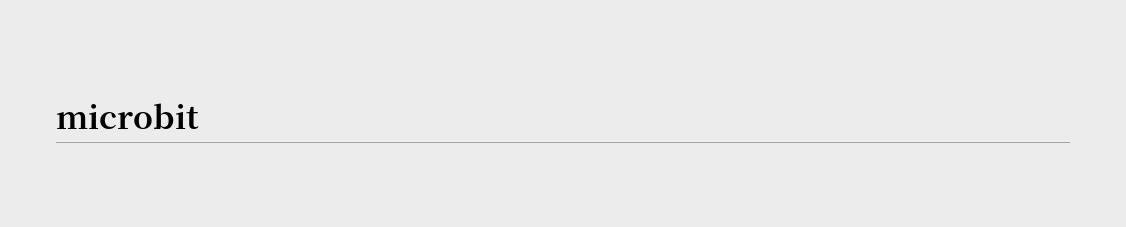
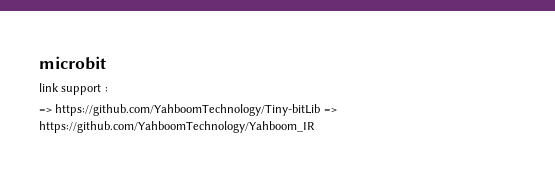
+ link support :
+ => https://github.com/YahboomTechnology/Tiny-bitLib => https://github.com/YahboomTechnology/Yahboom_IR

